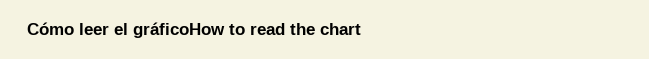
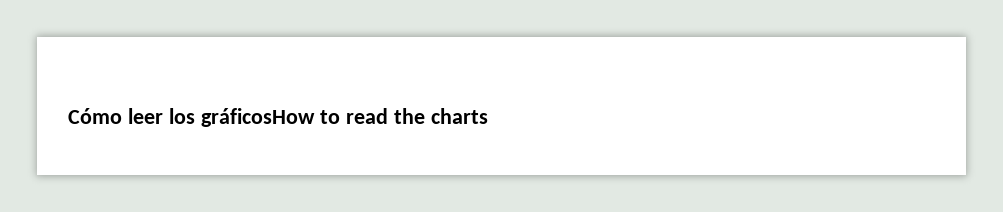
- Cómo leer el gráficoHow to read the chart
+ Cómo leer los gráficosHow to read the charts

